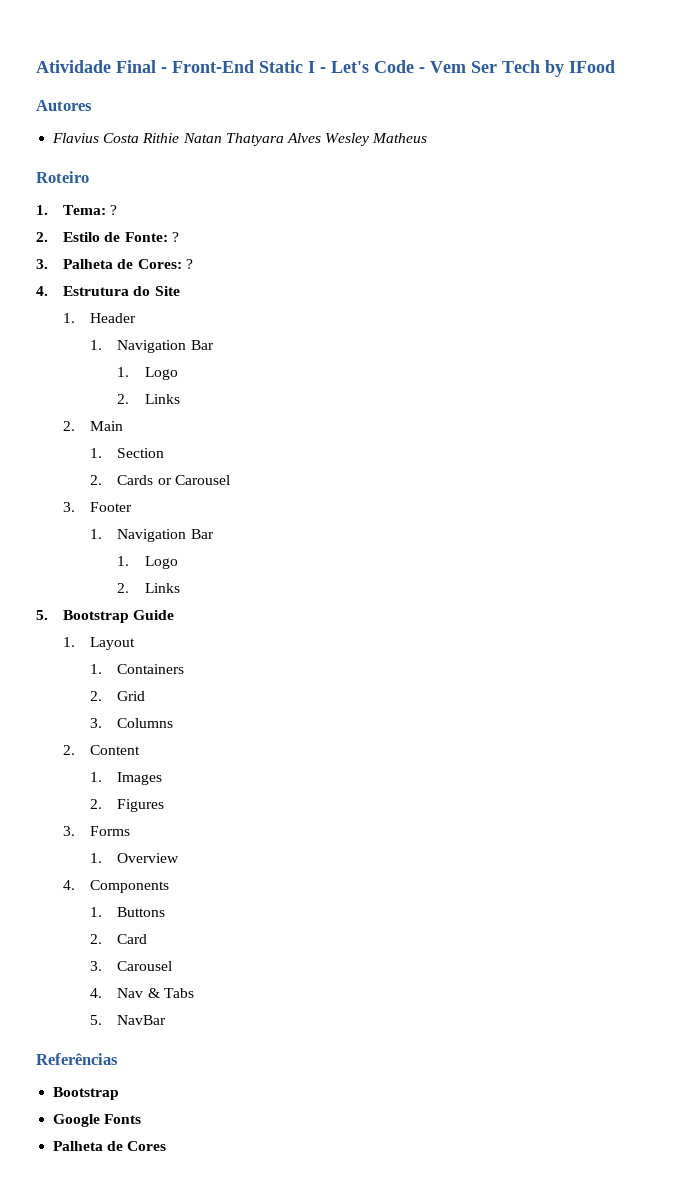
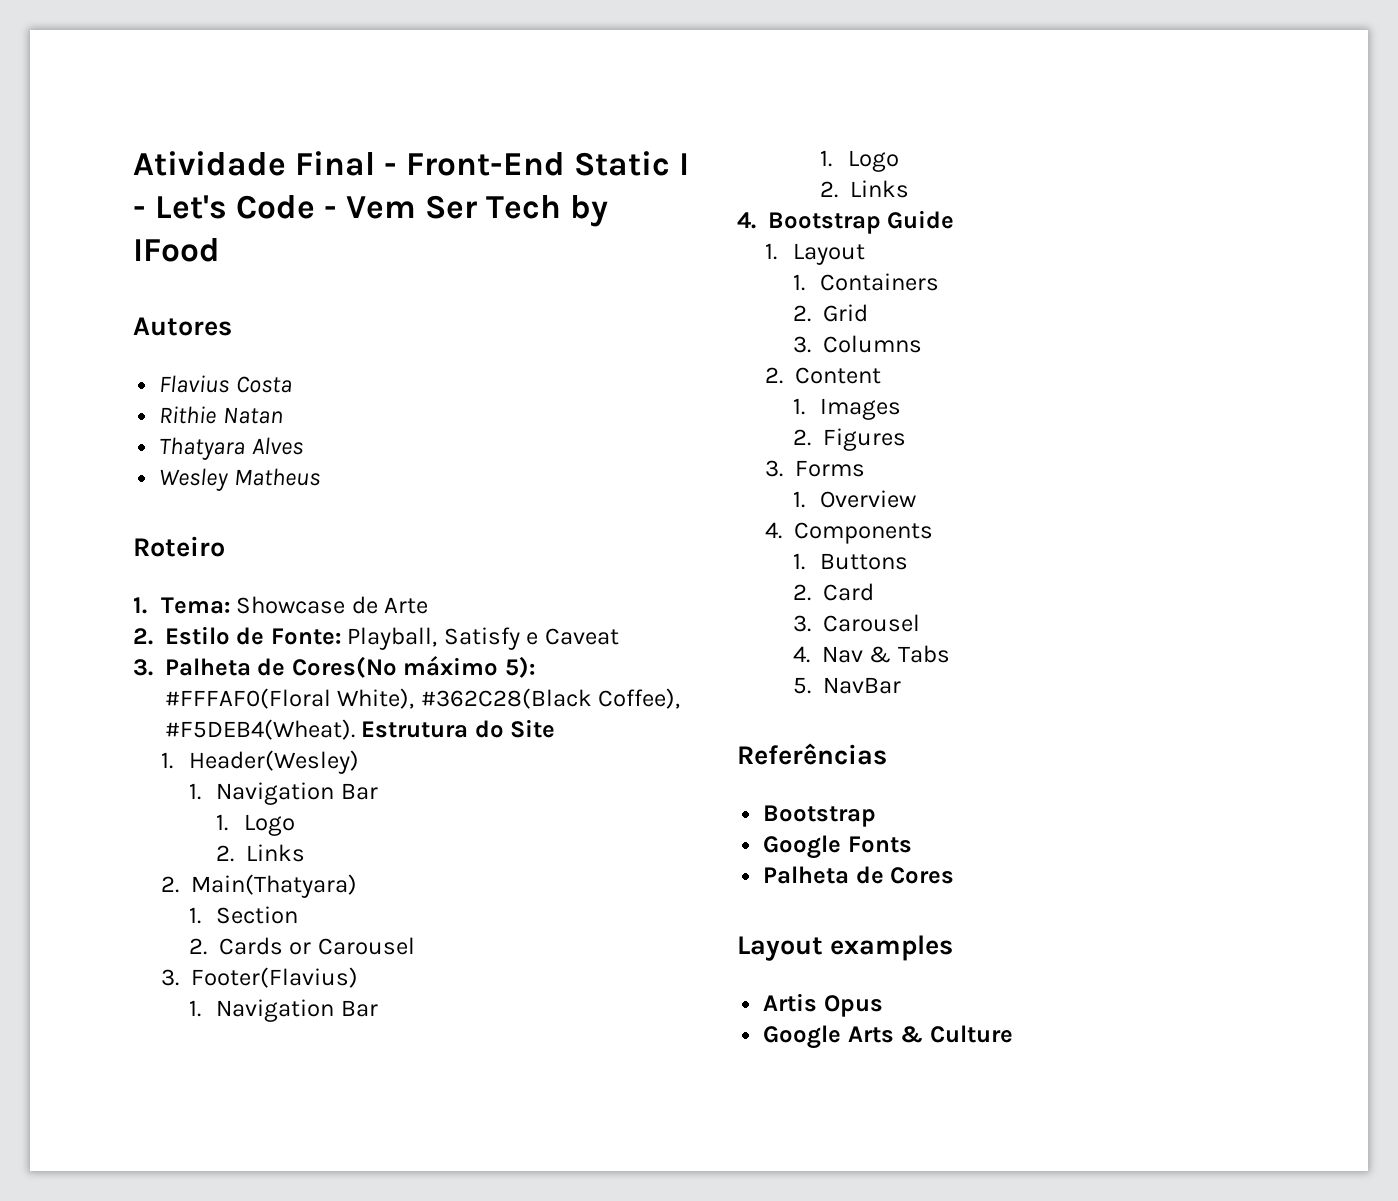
- Flavius Costa Rithie Natan Thatyara Alves Wesley Matheus
+ Flavius Costa
+ Rithie Natan
+ Thatyara Alves
+ Wesley Matheus
- 1. Tema: ?
+ 1. Tema: Showcase de Arte
- 2. Estilo de Fonte: ?
+ 2. Estilo de Fonte: Playball, Satisfy e Caveat
- 3. Palheta de Cores: ?
- 4. Estrutura do Site
+ 3. Palheta de Cores(No máximo 5): #FFFAF0(Floral White), #362C28(Black Coffee), #F5DEB4(Wheat). Estrutura do Site
- 1. Header
+ 1. Header(Wesley)
- 2. Main
+ 2. Main(Thatyara)
- 3. Footer
+ 3. Footer(Flavius)
  1. Navigation Bar
  1. Logo
  2. Links
- 5. Bootstrap Guide
+ 4. Bootstrap Guide
+ Layout examples
+ Artis Opus
+ Google Arts & Culture

